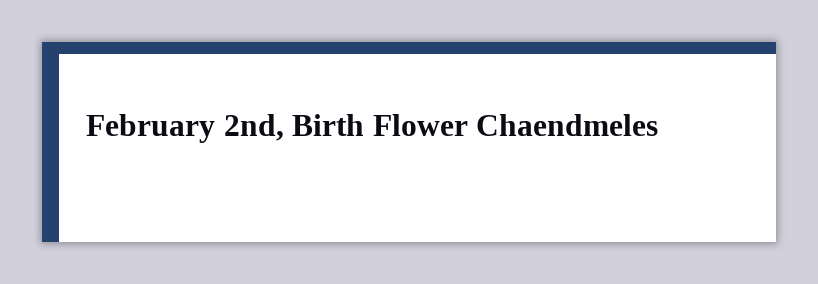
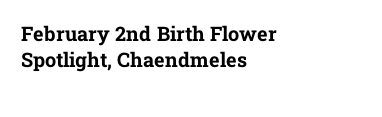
- February 2nd, Birth Flower Chaendmeles
+ February 2nd Birth Flower Spotlight, Chaendmeles

